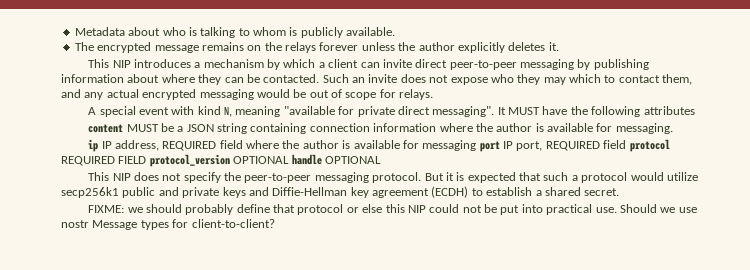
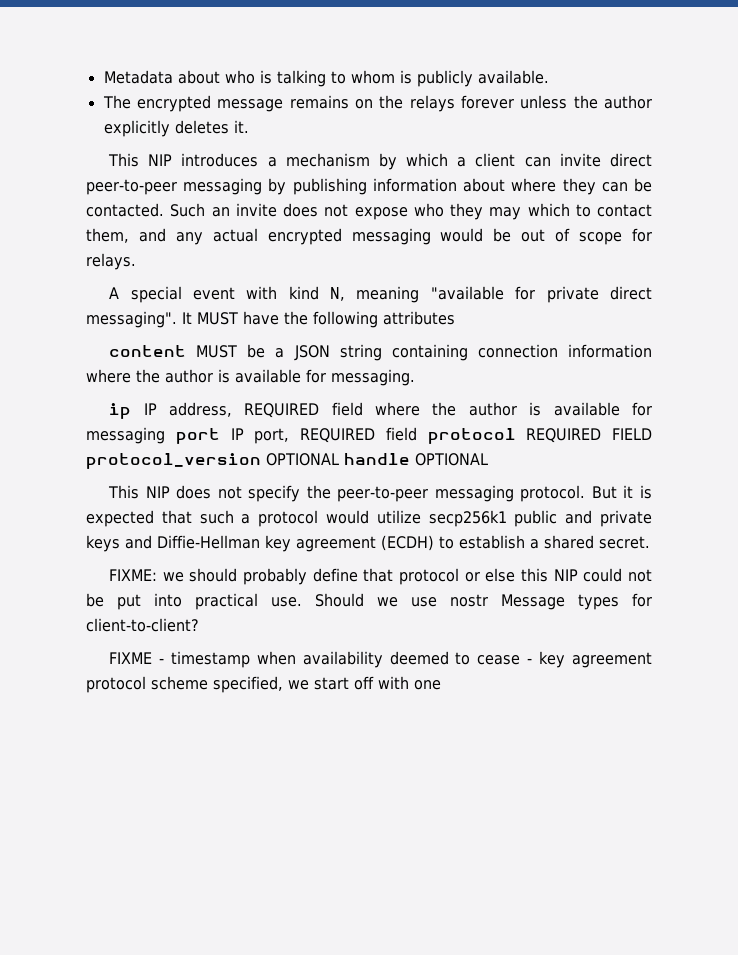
+ FIXME - timestamp when availability deemed to cease - key agreement protocol scheme specified, we start off with one

